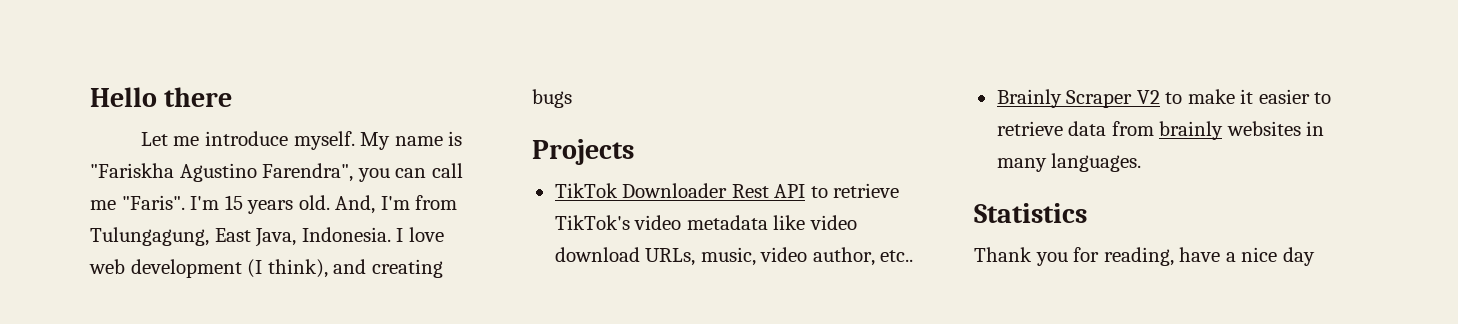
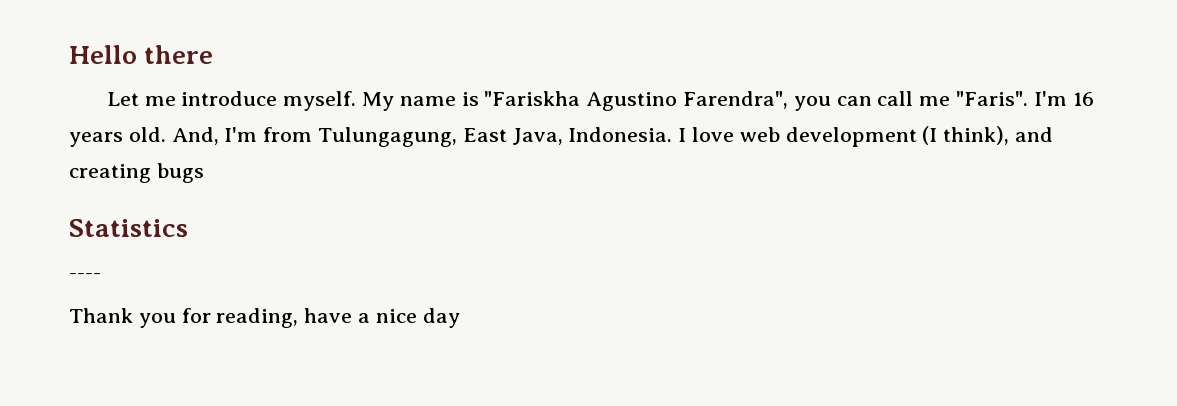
- I'm 15 years old.
+ I'm 16 years old.
- Projects
- TikTok Downloader Rest API to retrieve TikTok's video metadata like video download URLs, music, video author, etc..
- Brainly Scraper V2 to make it easier to retrieve data from brainly websites in many languages.
  Statistics
+ ----

